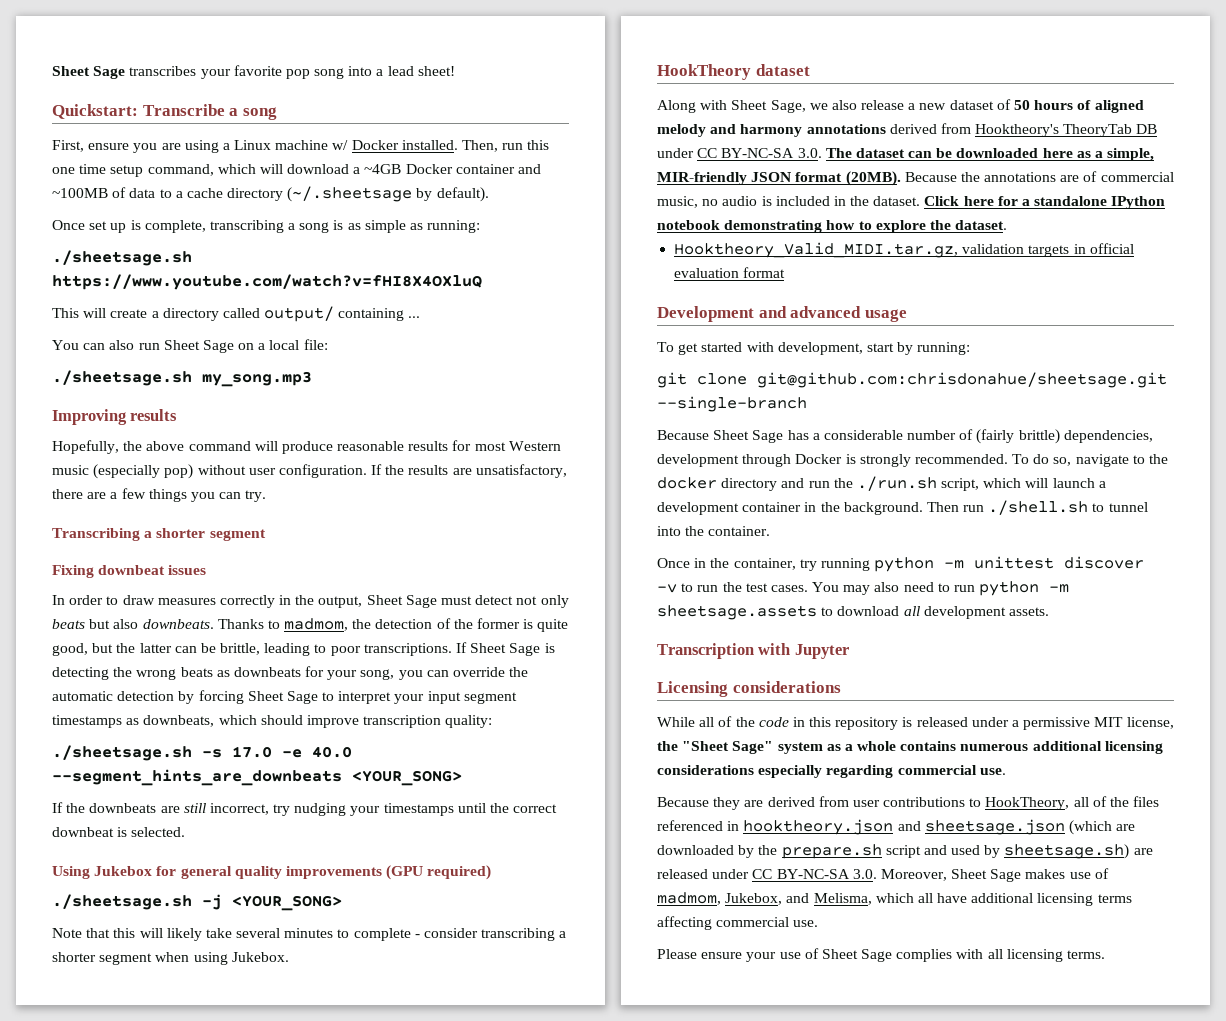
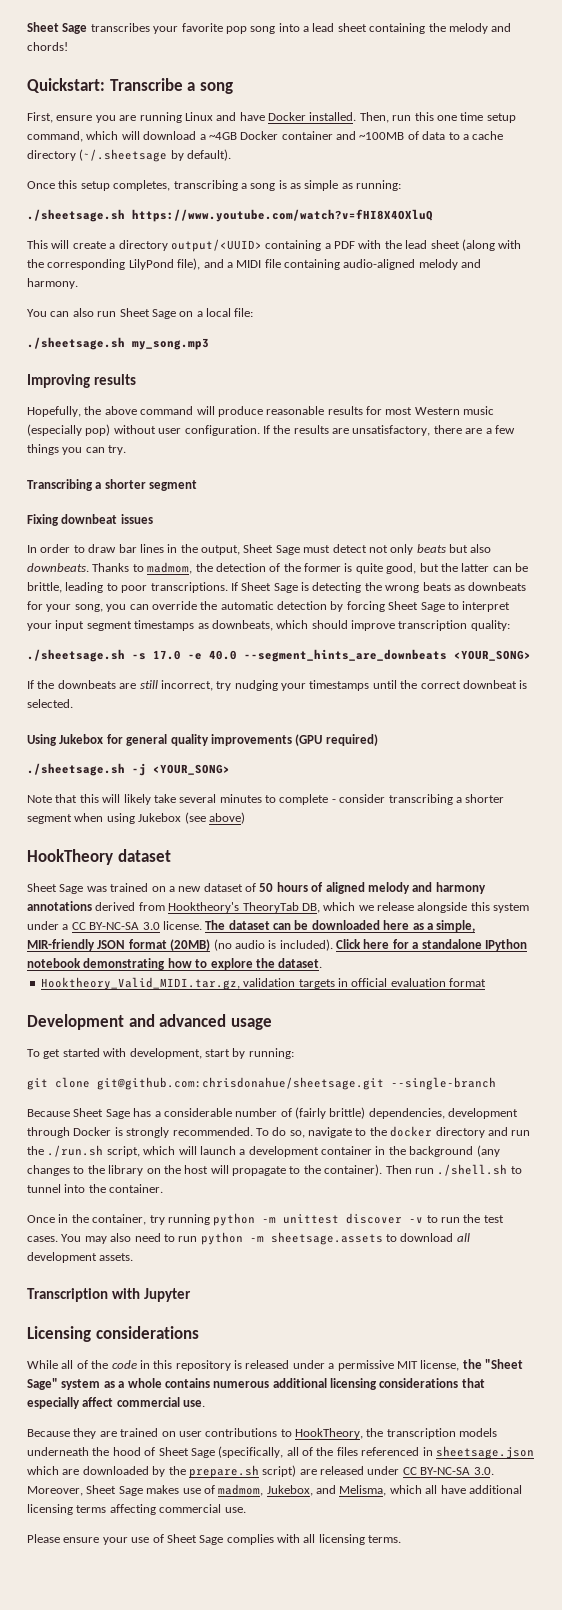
- Sheet Sage transcribes your favorite pop song into a lead sheet!
+ Sheet Sage transcribes your favorite pop song into a lead sheet containing the melody and chords!
- First, ensure you are using a Linux machine w/ Docker installed.
+ First, ensure you are running Linux and have Docker installed.
- Once set up is complete, transcribing a song is as simple as running:
+ Once this setup completes, transcribing a song is as simple as running:
- This will create a directory called output/ containing ...
+ This will create a directory output/<UUID> containing a PDF with the lead sheet (along with the corresponding LilyPond file), and a MIDI file containing audio-aligned melody and harmony.
- In order to draw measures correctly in the output, Sheet Sage must detect not only beats but also downbeats.
+ In order to draw bar lines in the output, Sheet Sage must detect not only beats but also downbeats.
- Note that this will likely take several minutes to complete - consider transcribing a shorter segment when using Jukebox.
+ Note that this will likely take several minutes to complete - consider transcribing a shorter segment when using Jukebox (see above)
- Along with Sheet Sage, we also release a new dataset of 50 hours of aligned melody and harmony annotations derived from Hooktheory's TheoryTab DB under CC BY-NC-SA 3.0. The dataset can be downloaded here as a simple, MIR-friendly JSON format (20MB). Because the annotations are of commercial music, no audio is included in the dataset.
+ Sheet Sage was trained on a new dataset of 50 hours of aligned melody and harmony annotations derived from Hooktheory's TheoryTab DB, which we release alongside this system under a CC BY-NC-SA 3.0 license. The dataset can be downloaded here as a simple, MIR-friendly JSON format (20MB) (no audio is included).
- To do so, navigate to the docker directory and run the ./run.sh script, which will launch a development container in the background.
+ To do so, navigate to the docker directory and run the ./run.sh script, which will launch a development container in the background (any changes to the library on the host will propagate to the container).
- While all of the code in this repository is released under a permissive MIT license, the "Sheet Sage" system as a whole contains numerous additional licensing considerations especially regarding commercial use.
+ While all of the code in this repository is released under a permissive MIT license, the "Sheet Sage" system as a whole contains numerous additional licensing considerations that especially affect commercial use.
- Because they are derived from user contributions to HookTheory, all of the files referenced in hooktheory.json and sheetsage.json (which are downloaded by the prepare.sh script and used by sheetsage.sh) are released under CC BY-NC-SA 3.0. Moreover, Sheet Sage makes use of madmom, Jukebox, and Melisma, which all have additional licensing terms affecting commercial use.
+ Because they are trained on user contributions to HookTheory, the transcription models underneath the hood of Sheet Sage (specifically, all of the files referenced in sheetsage.json which are downloaded by the prepare.sh script) are released under CC BY-NC-SA 3.0. Moreover, Sheet Sage makes use of madmom, Jukebox, and Melisma, which all have additional licensing terms affecting commercial use.

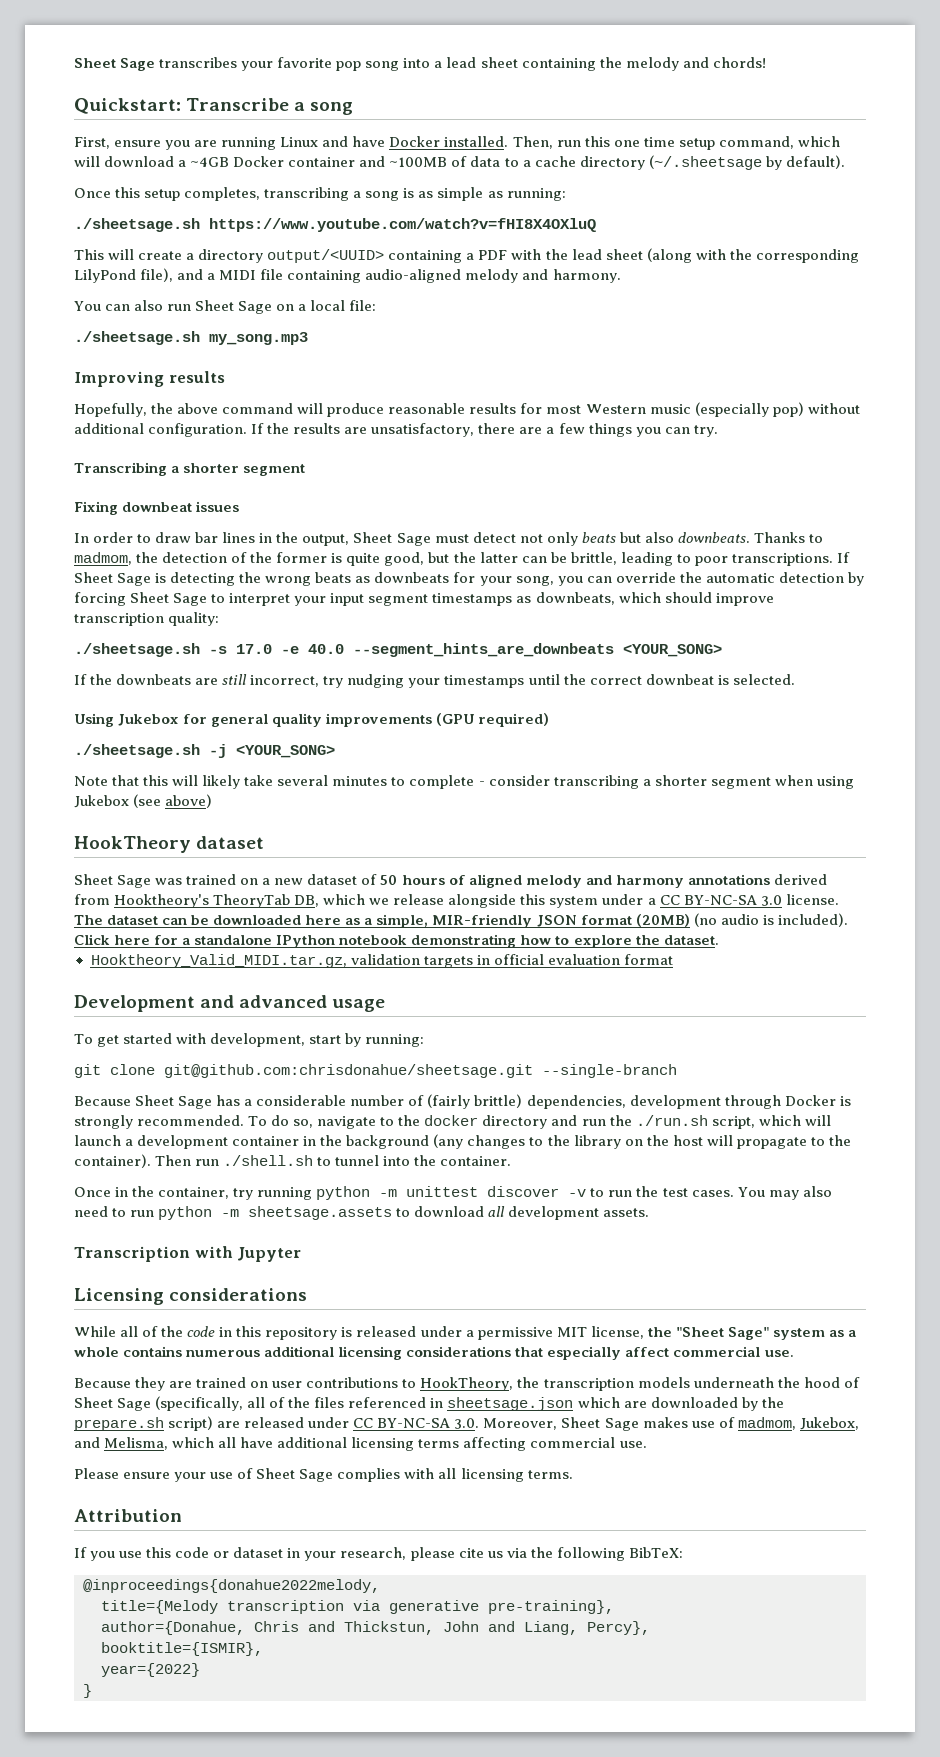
- Hopefully, the above command will produce reasonable results for most Western music (especially pop) without user configuration.
+ Hopefully, the above command will produce reasonable results for most Western music (especially pop) without additional configuration.
+ Attribution
+ If you use this code or dataset in your research, please cite us via the following BibTeX:
+ @inproceedings{donahue2022melody,
+ title={Melody transcription via generative pre-training},
+ author={Donahue, Chris and Thickstun, John and Liang, Percy},
+ booktitle={ISMIR},
+ year={2022}
+ }

